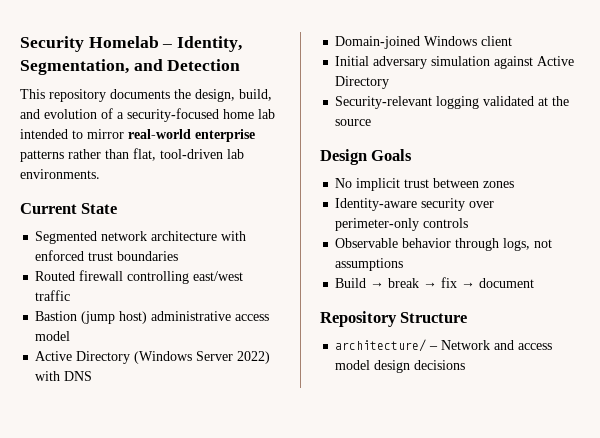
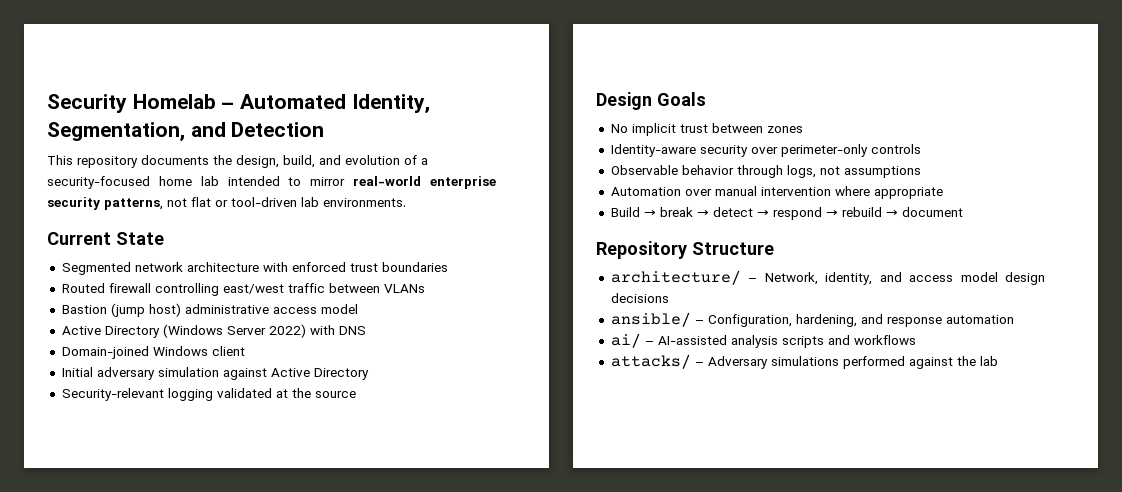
- Security Homelab – Identity, Segmentation, and Detection
+ Security Homelab – Automated Identity, Segmentation, and Detection
- This repository documents the design, build, and evolution of a security-focused home lab intended to mirror real-world enterprise patterns rather than flat, tool-driven lab environments.
+ This repository documents the design, build, and evolution of a security-focused home lab intended to mirror real-world enterprise security patterns, not flat or tool-driven lab environments.
- Routed firewall controlling east/west traffic
+ Routed firewall controlling east/west traffic between VLANs
+ Automation over manual intervention where appropriate
- Build → break → fix → document
+ Build → break → detect → respond → rebuild → document
- architecture/ – Network and access model design decisions
+ architecture/ – Network, identity, and access model design decisions
+ ansible/ – Configuration, hardening, and response automation
+ ai/ – AI-assisted analysis scripts and workflows
+ attacks/ – Adversary simulations performed against the lab

